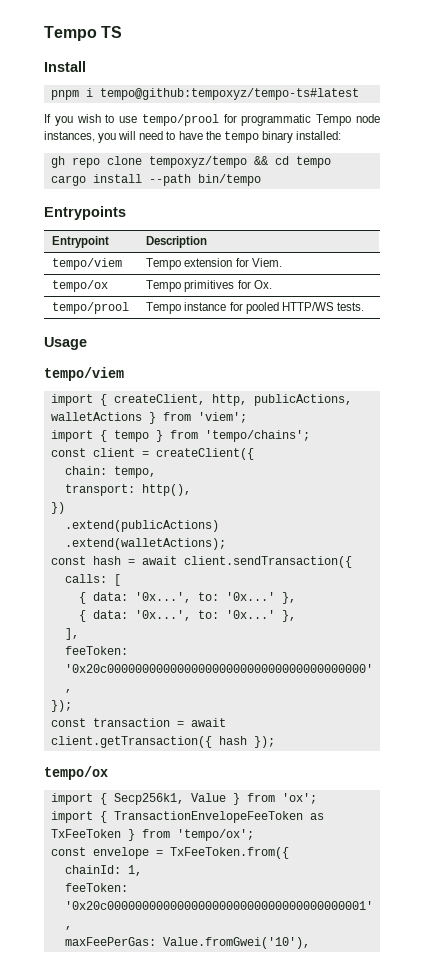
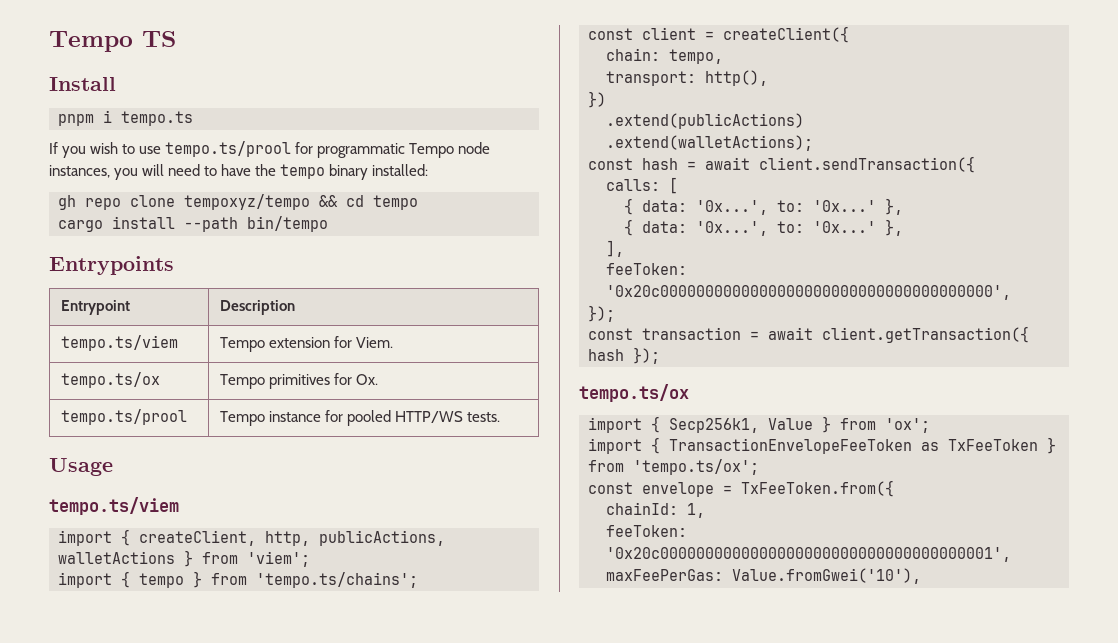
- pnpm i tempo@github:tempoxyz/tempo-ts#latest
+ pnpm i tempo.ts
- If you wish to use tempo/prool for programmatic Tempo node instances, you will need to have the tempo binary installed:
+ If you wish to use tempo.ts/prool for programmatic Tempo node instances, you will need to have the tempo binary installed:
- tempo/viem | Tempo extension for Viem.
+ tempo.ts/viem | Tempo extension for Viem.
- tempo/ox | Tempo primitives for Ox.
+ tempo.ts/ox | Tempo primitives for Ox.
- tempo/prool | Tempo instance for pooled HTTP/WS tests.
+ tempo.ts/prool | Tempo instance for pooled HTTP/WS tests.
  Usage
- tempo/viem
+ tempo.ts/viem
- import { tempo } from 'tempo/chains';
+ import { tempo } from 'tempo.ts/chains';
  const transaction = await client.getTransaction({ hash });
- tempo/ox
+ tempo.ts/ox
- import { TransactionEnvelopeFeeToken as TxFeeToken } from 'tempo/ox';
+ import { TransactionEnvelopeFeeToken as TxFeeToken } from 'tempo.ts/ox';

